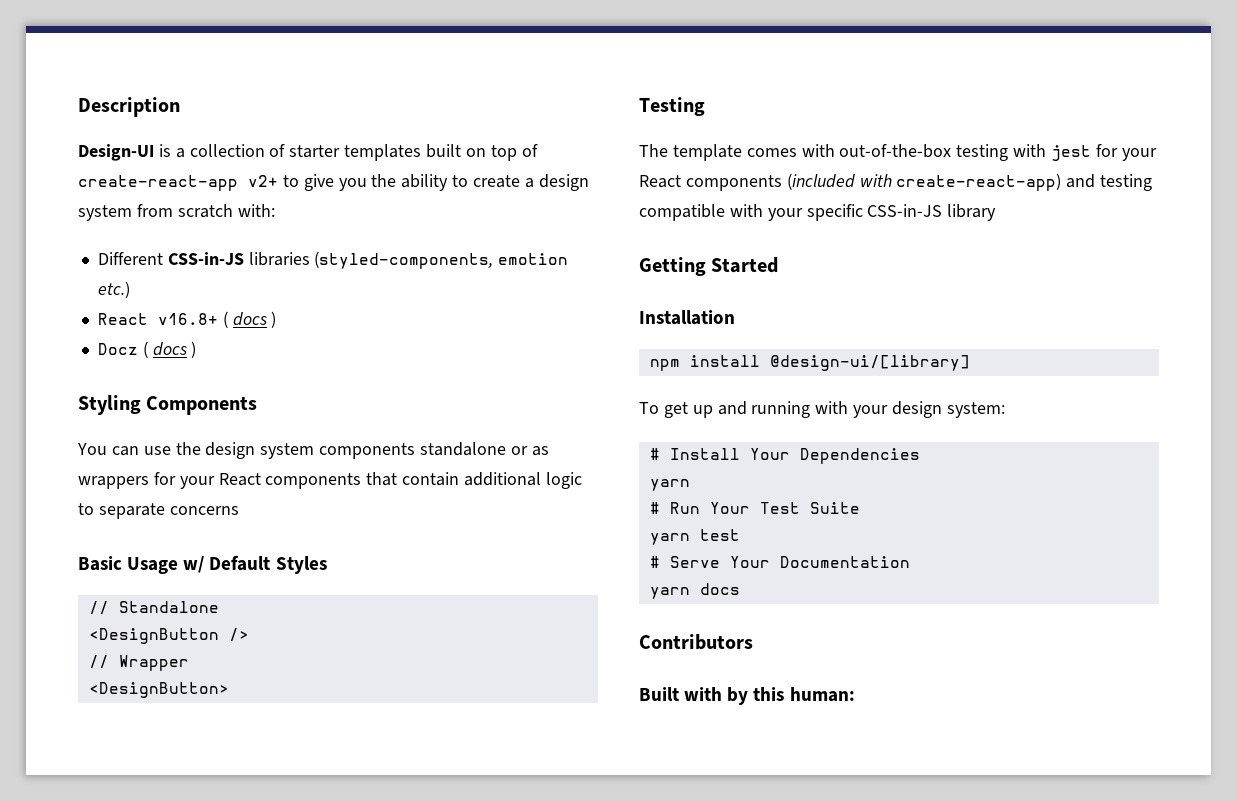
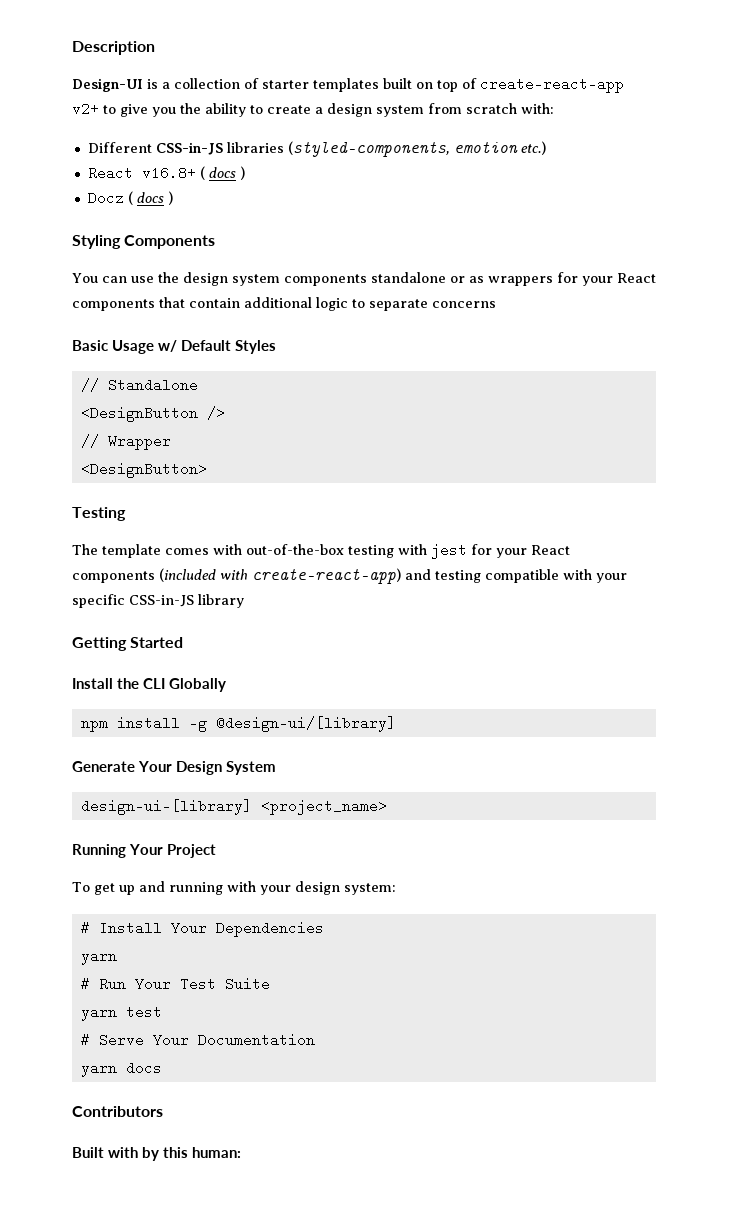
- Installation
+ Install the CLI Globally
- npm install @design-ui/[library]
+ npm install -g @design-ui/[library]
+ Generate Your Design System
+ design-ui-[library] <project_name>
+ Running Your Project

